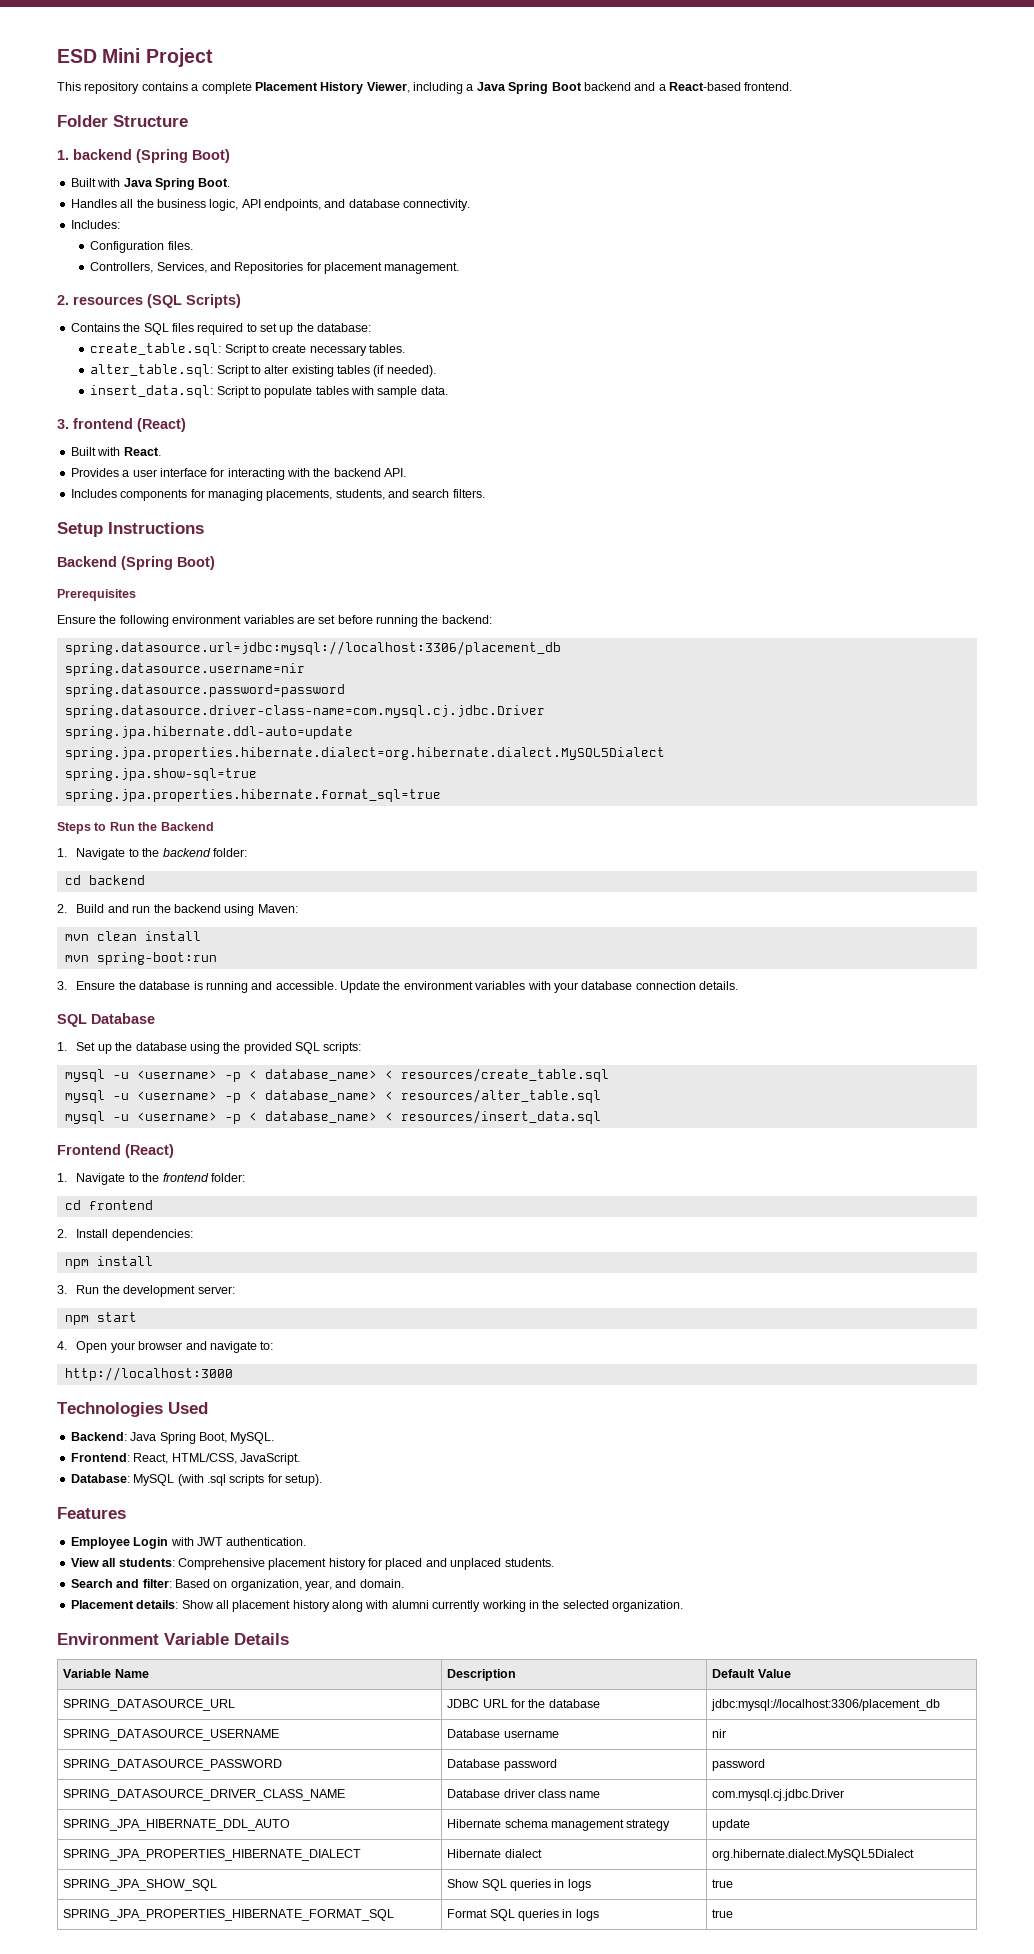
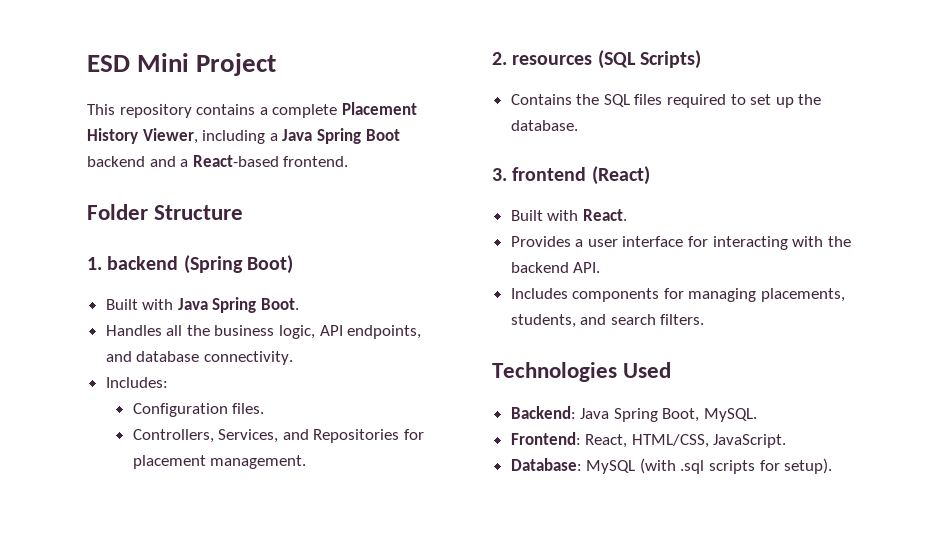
- Contains the SQL files required to set up the database:
- create_table.sql: Script to create necessary tables.
- alter_table.sql: Script to alter existing tables (if needed).
- insert_data.sql: Script to populate tables with sample data.
+ Contains the SQL files required to set up the database.
- Setup Instructions
- Backend (Spring Boot)
- Prerequisites
- Ensure the following environment variables are set before running the backend:
- spring.datasource.url=jdbc:mysql://localhost:3306/placement_db
- spring.datasource.username=nir
- spring.datasource.password=password
- spring.datasource.driver-class-name=com.mysql.cj.jdbc.Driver
- spring.jpa.hibernate.ddl-auto=update
- spring.jpa.properties.hibernate.dialect=org.hibernate.dialect.MySQL5Dialect
- spring.jpa.show-sql=true
- spring.jpa.properties.hibernate.format_sql=true
- Steps to Run the Backend
- 1. Navigate to the backend folder:
- cd backend
- 2. Build and run the backend using Maven:
- mvn clean install
- mvn spring-boot:run
- 3. Ensure the database is running and accessible. Update the environment variables with your database connection details.
- SQL Database
- 1. Set up the database using the provided SQL scripts:
- mysql -u <username> -p < database_name> < resources/create_table.sql
- mysql -u <username> -p < database_name> < resources/alter_table.sql
- mysql -u <username> -p < database_name> < resources/insert_data.sql
- Frontend (React)
- 1. Navigate to the frontend folder:
- cd frontend
- 2. Install dependencies:
- npm install
- 3. Run the development server:
- npm start
- 4. Open your browser and navigate to:
- http://localhost:3000
- Features
- Employee Login with JWT authentication.
- View all students: Comprehensive placement history for placed and unplaced students.
- Search and filter: Based on organization, year, and domain.
- Placement details: Show all placement history along with alumni currently working in the selected organization.
- Environment Variable Details
- Variable Name | Description | Default Value
- SPRING_DATASOURCE_URL | JDBC URL for the database | jdbc:mysql://localhost:3306/placement_db
- SPRING_DATASOURCE_USERNAME | Database username | nir
- SPRING_DATASOURCE_PASSWORD | Database password | password
- SPRING_DATASOURCE_DRIVER_CLASS_NAME | Database driver class name | com.mysql.cj.jdbc.Driver
- SPRING_JPA_HIBERNATE_DDL_AUTO | Hibernate schema management strategy | update
- SPRING_JPA_PROPERTIES_HIBERNATE_DIALECT | Hibernate dialect | org.hibernate.dialect.MySQL5Dialect
- SPRING_JPA_SHOW_SQL | Show SQL queries in logs | true
- SPRING_JPA_PROPERTIES_HIBERNATE_FORMAT_SQL | Format SQL queries in logs | true

